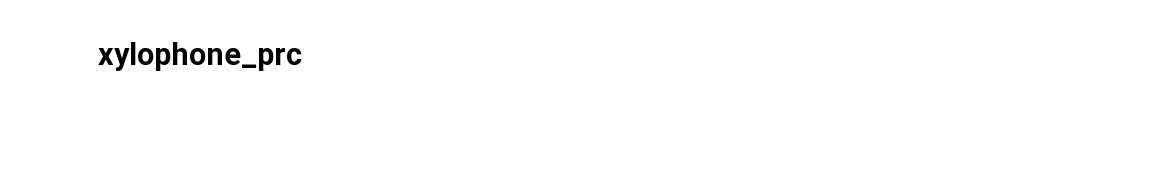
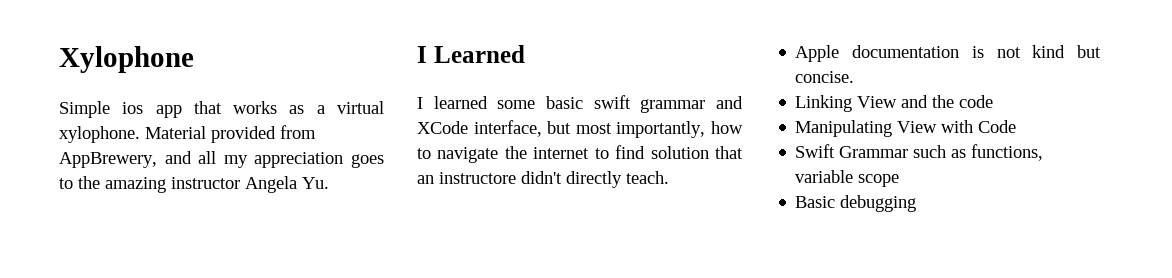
- xylophone_prc
+ Xylophone
+ Simple ios app that works as a virtual xylophone. Material provided from AppBrewery, and all my appreciation goes to the amazing instructor Angela Yu.
+ I Learned
+ I learned some basic swift grammar and XCode interface, but most importantly, how to navigate the internet to find solution that an instructore didn't directly teach.
+ Apple documentation is not kind but concise.
+ Linking View and the code
+ Manipulating View with Code
+ Swift Grammar such as functions, variable scope
+ Basic debugging

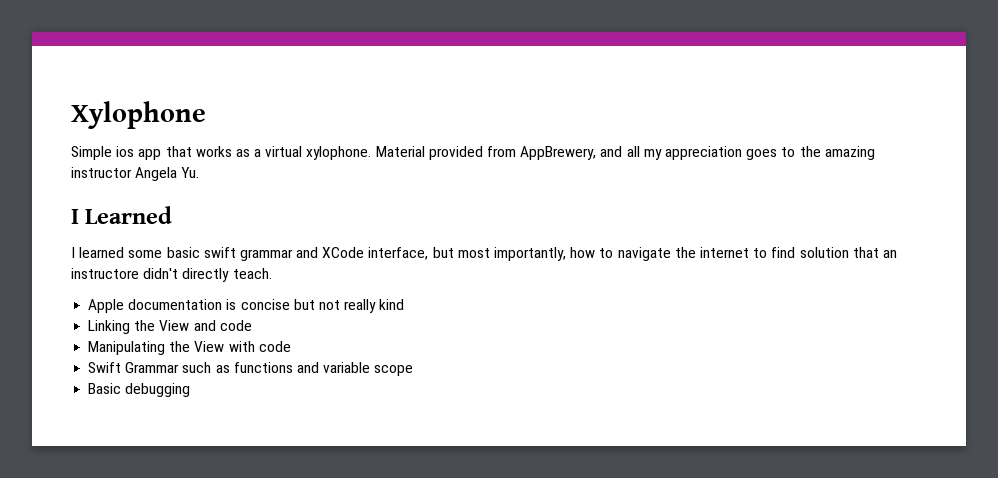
- Apple documentation is not kind but concise.
+ Apple documentation is concise but not really kind
- Linking View and the code
+ Linking the View and code
- Manipulating View with Code
+ Manipulating the View with code
- Swift Grammar such as functions, variable scope
+ Swift Grammar such as functions and variable scope

